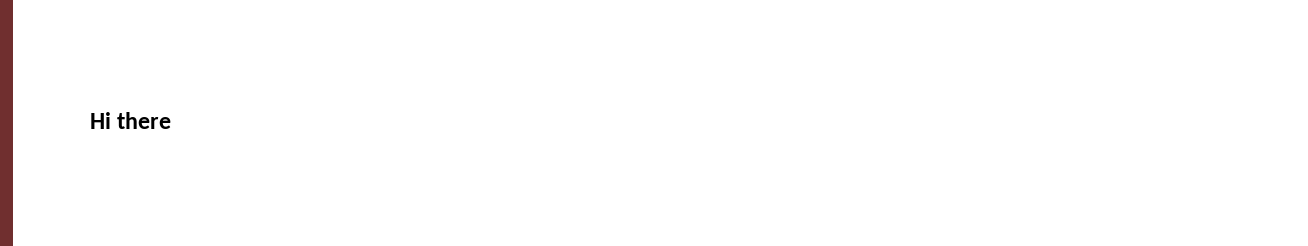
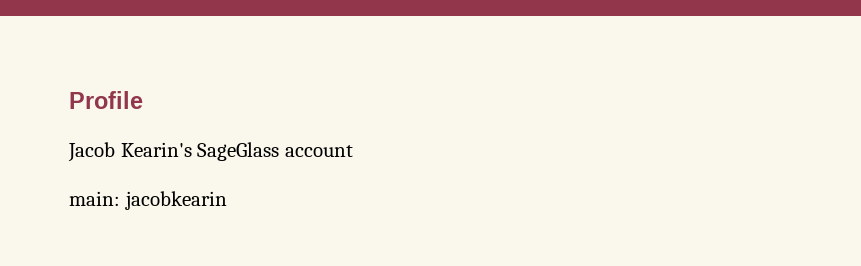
- Hi there
+ Profile
+ Jacob Kearin's SageGlass account
+ main: jacobkearin

